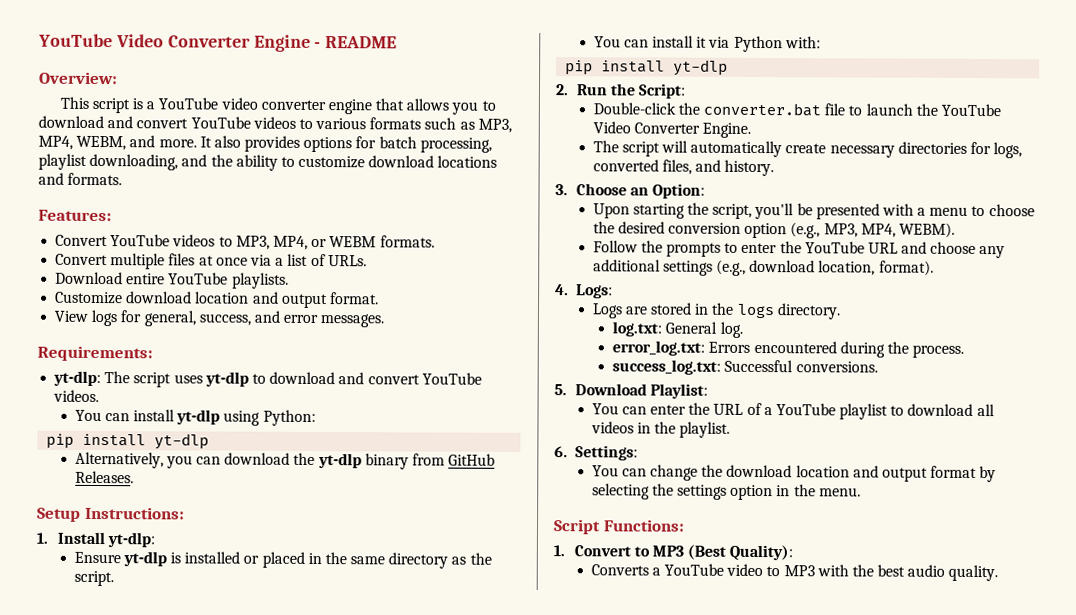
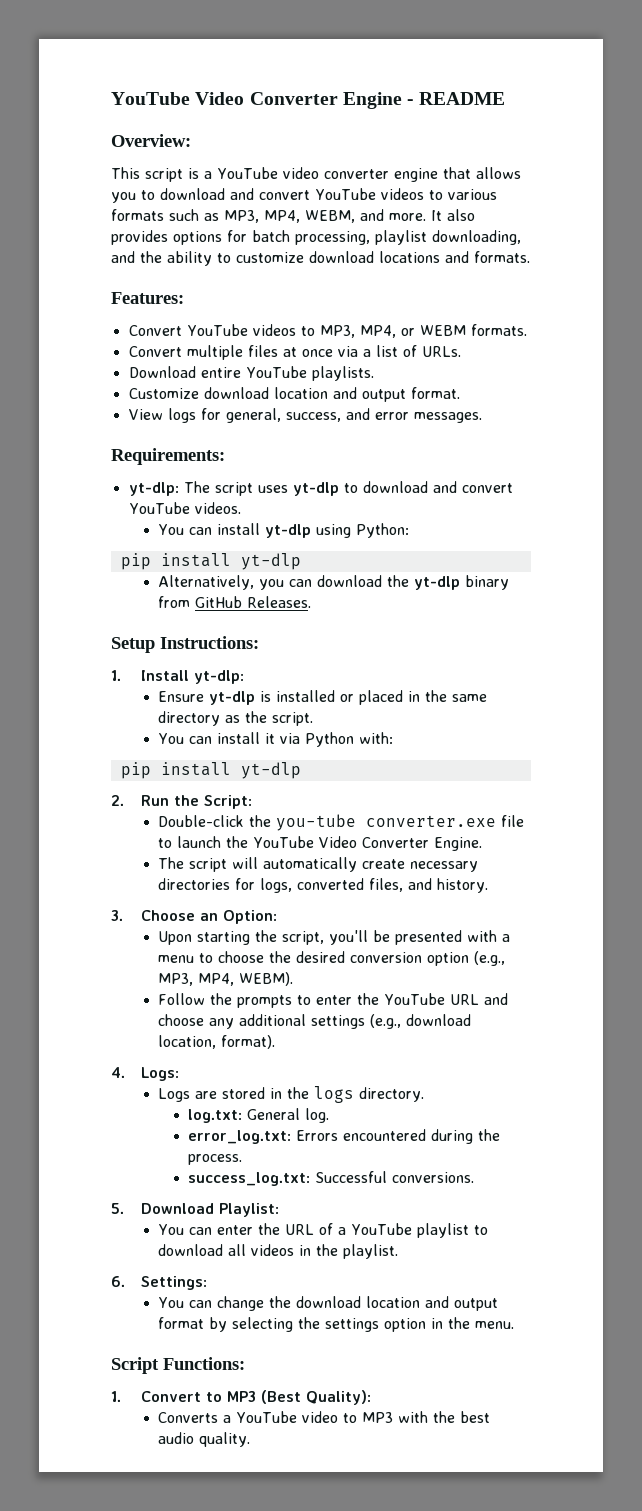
- Double-click the converter.bat file to launch the YouTube Video Converter Engine.
+ Double-click the you-tube converter.exe file to launch the YouTube Video Converter Engine.

